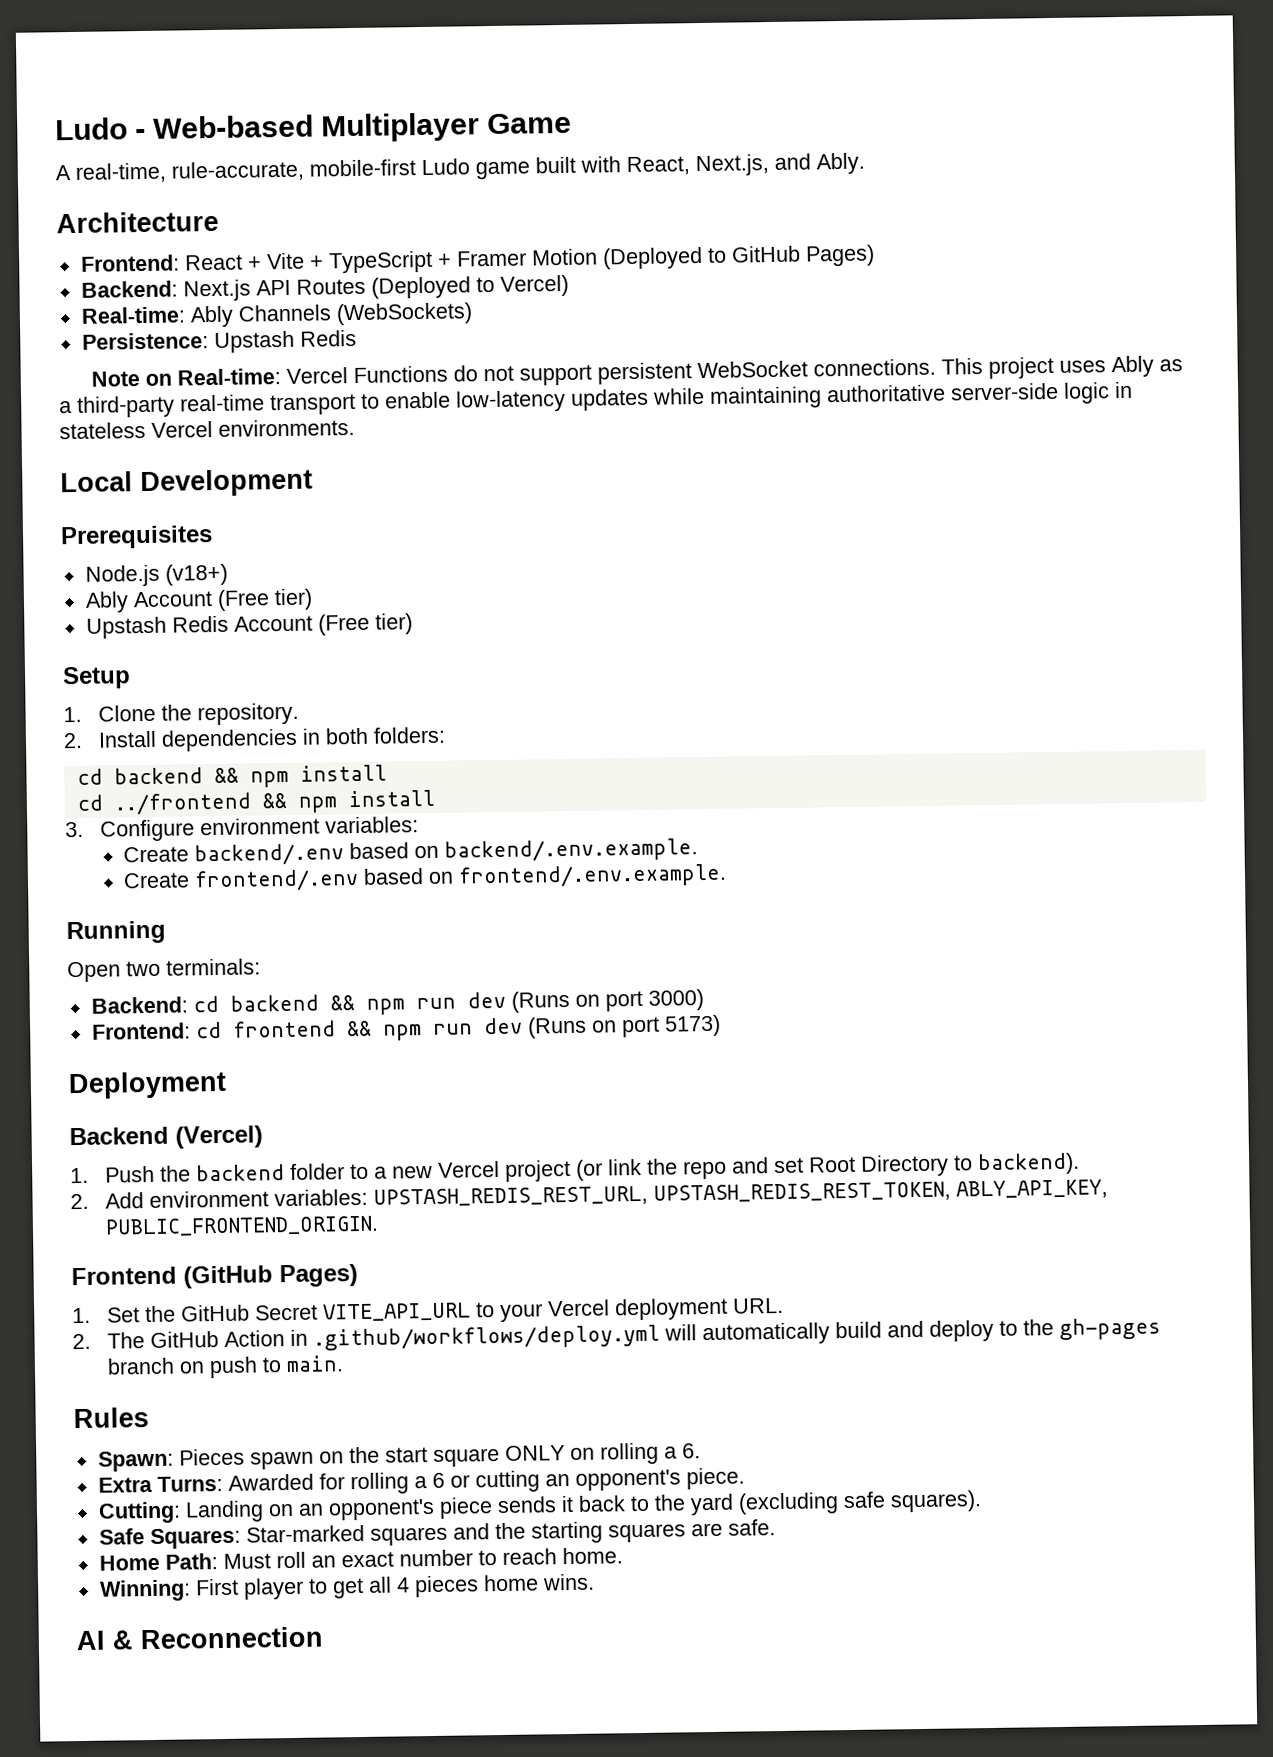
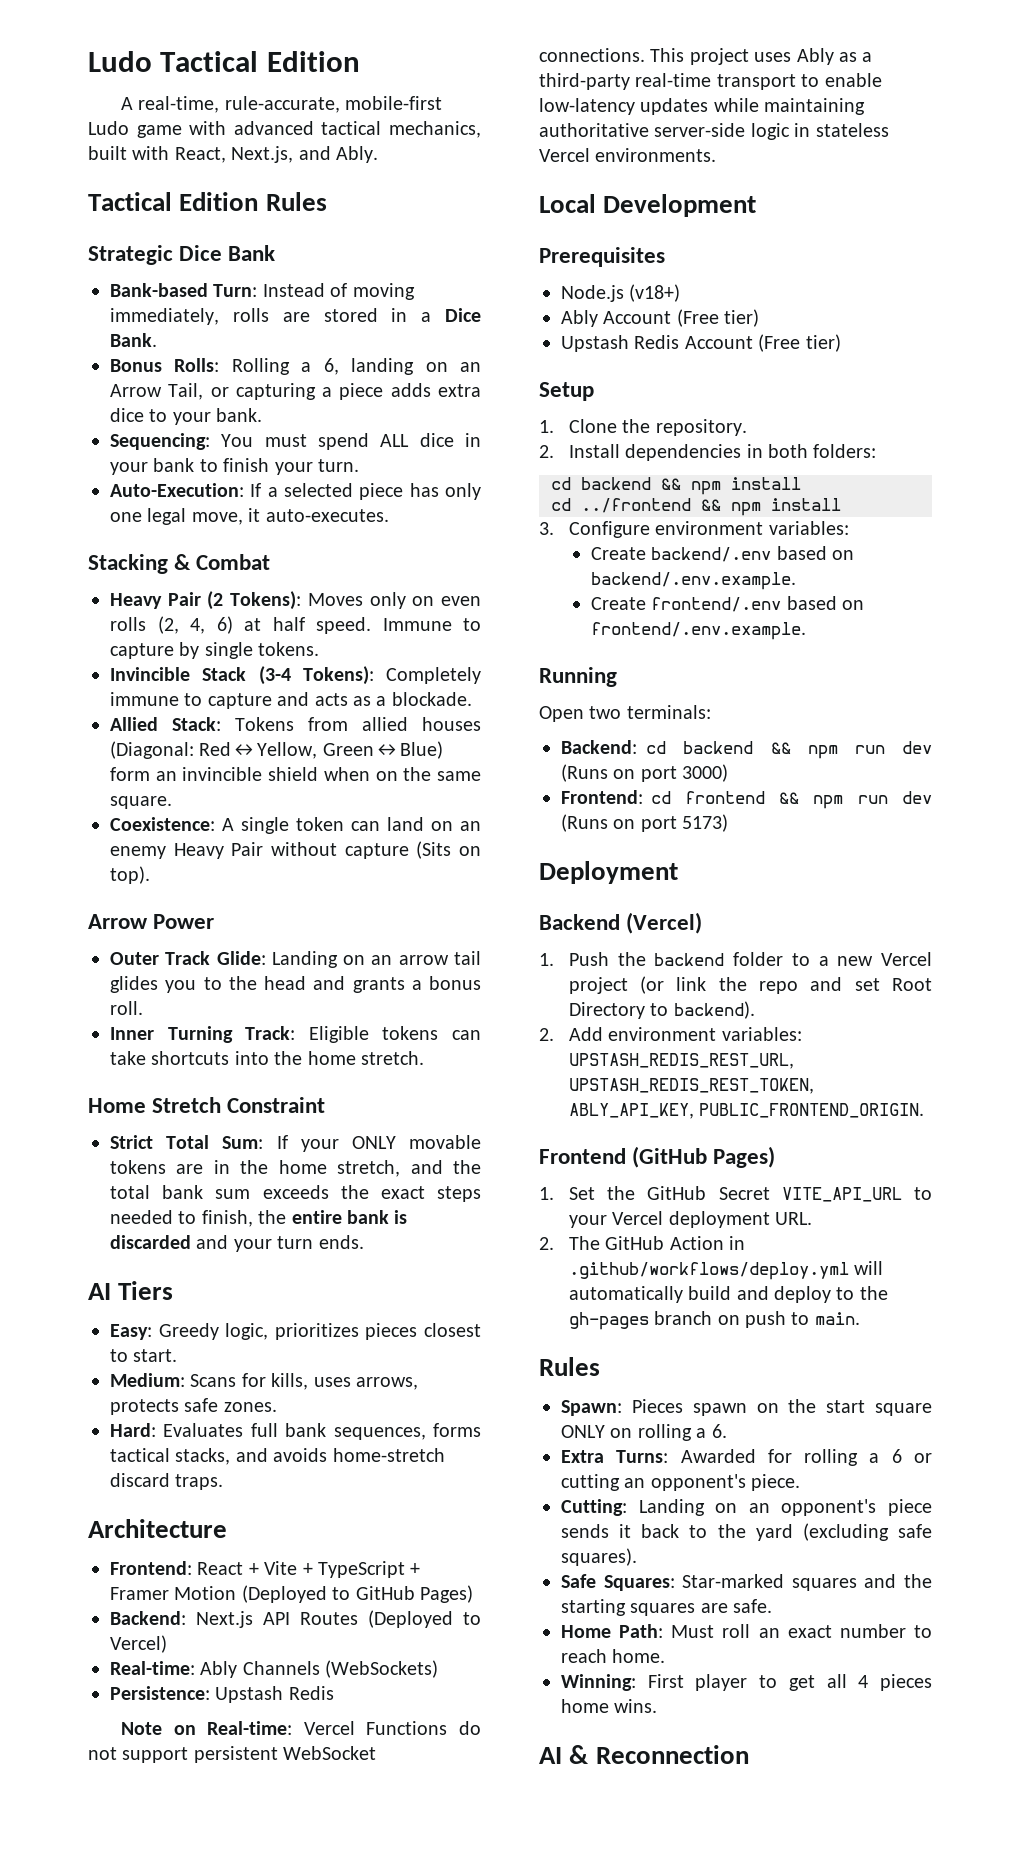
- Ludo - Web-based Multiplayer Game
+ Ludo Tactical Edition
- A real-time, rule-accurate, mobile-first Ludo game built with React, Next.js, and Ably.
+ A real-time, rule-accurate, mobile-first Ludo game with advanced tactical mechanics, built with React, Next.js, and Ably.
+ Tactical Edition Rules
+ Strategic Dice Bank
+ Bank-based Turn: Instead of moving immediately, rolls are stored in a Dice Bank.
+ Bonus Rolls: Rolling a 6, landing on an Arrow Tail, or capturing a piece adds extra dice to your bank.
+ Sequencing: You must spend ALL dice in your bank to finish your turn.
+ Auto-Execution: If a selected piece has only one legal move, it auto-executes.
+ Stacking & Combat
+ Heavy Pair (2 Tokens): Moves only on even rolls (2, 4, 6) at half speed. Immune to capture by single tokens.
+ Invincible Stack (3-4 Tokens): Completely immune to capture and acts as a blockade.
+ Allied Stack: Tokens from allied houses (Diagonal: Red↔Yellow, Green↔Blue) form an invincible shield when on the same square.
+ Coexistence: A single token can land on an enemy Heavy Pair without capture (Sits on top).
+ Arrow Power
+ Outer Track Glide: Landing on an arrow tail glides you to the head and grants a bonus roll.
+ Inner Turning Track: Eligible tokens can take shortcuts into the home stretch.
+ Home Stretch Constraint
+ Strict Total Sum: If your ONLY movable tokens are in the home stretch, and the total bank sum exceeds the exact steps needed to finish, the entire bank is discarded and your turn ends.
+ AI Tiers
+ Easy: Greedy logic, prioritizes pieces closest to start.
+ Medium: Scans for kills, uses arrows, protects safe zones.
+ Hard: Evaluates full bank sequences, forms tactical stacks, and avoids home-stretch discard traps.

